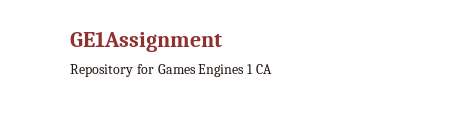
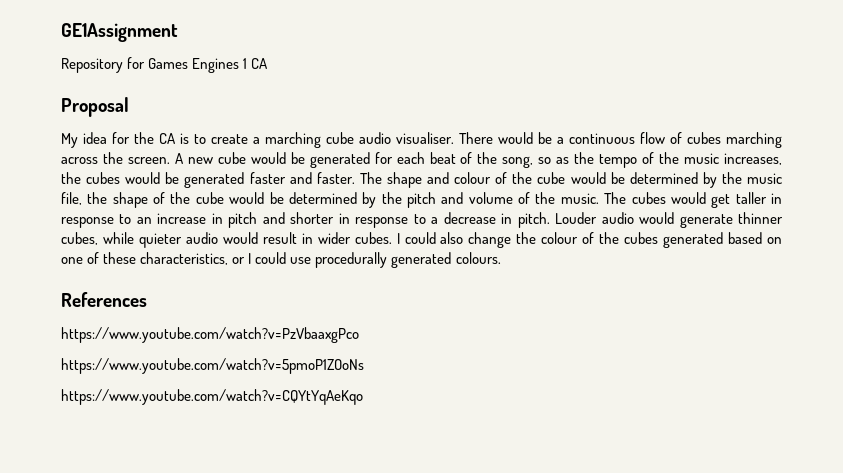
+ Proposal
+ My idea for the CA is to create a marching cube audio visualiser. There would be a continuous flow of cubes marching across the screen. A new cube would be generated for each beat of the song, so as the tempo of the music increases, the cubes would be generated faster and faster. The shape and colour of the cube would be determined by the music file, the shape of the cube would be determined by the pitch and volume of the music. The cubes would get taller in response to an increase in pitch and shorter in response to a decrease in pitch. Louder audio would generate thinner cubes, while quieter audio would result in wider cubes. I could also change the colour of the cubes generated based on one of these characteristics, or I could use procedurally generated colours.
+ References
+ https://www.youtube.com/watch?v=PzVbaaxgPco
+ https://www.youtube.com/watch?v=5pmoP1ZOoNs
+ https://www.youtube.com/watch?v=CQYtYqAeKqo

